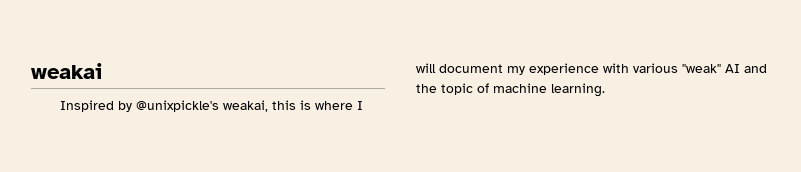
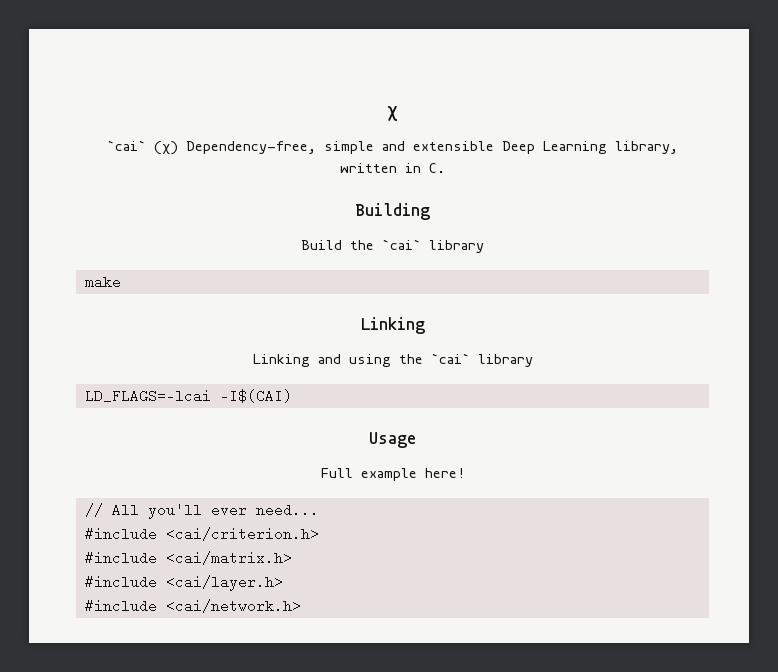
- weakai
- Inspired by @unixpickle's weakai, this is where I will document my experience with various "weak" AI and the topic of machine learning.
+ χ
+ `cai` (χ) Dependency-free, simple and extensible Deep Learning library, written in C.
+ Building
+ Build the `cai` library
+ make
+ Linking
+ Linking and using the `cai` library
+ LD_FLAGS=-lcai -I$(CAI)
+ Usage
+ Full example here!
+ // All you'll ever need...
+ #include <cai/criterion.h>
+ #include <cai/matrix.h>
+ #include <cai/layer.h>
+ #include <cai/network.h>

